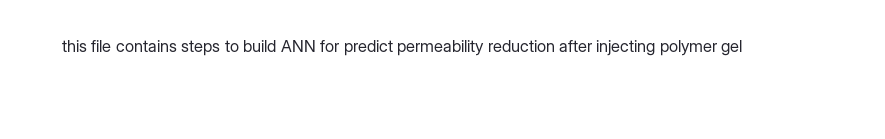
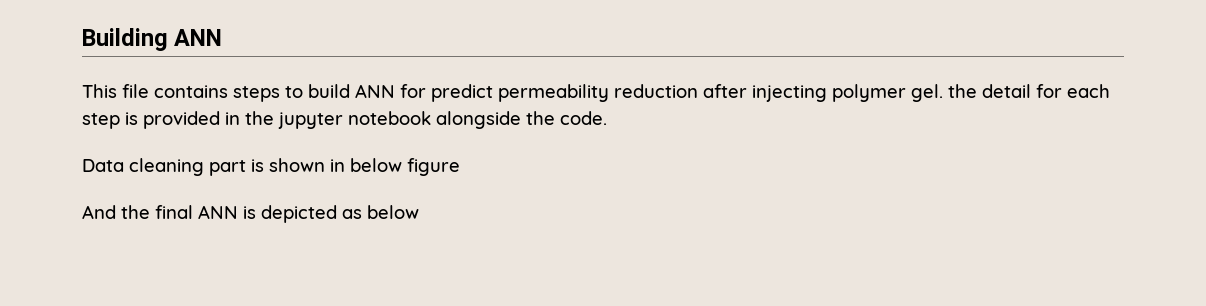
- this file contains steps to build ANN for predict permeability reduction after injecting polymer gel
+ Building ANN
+ This file contains steps to build ANN for predict permeability reduction after injecting polymer gel. the detail for each step is provided in the jupyter notebook alongside the code.
+ Data cleaning part is shown in below figure
+ And the final ANN is depicted as below

